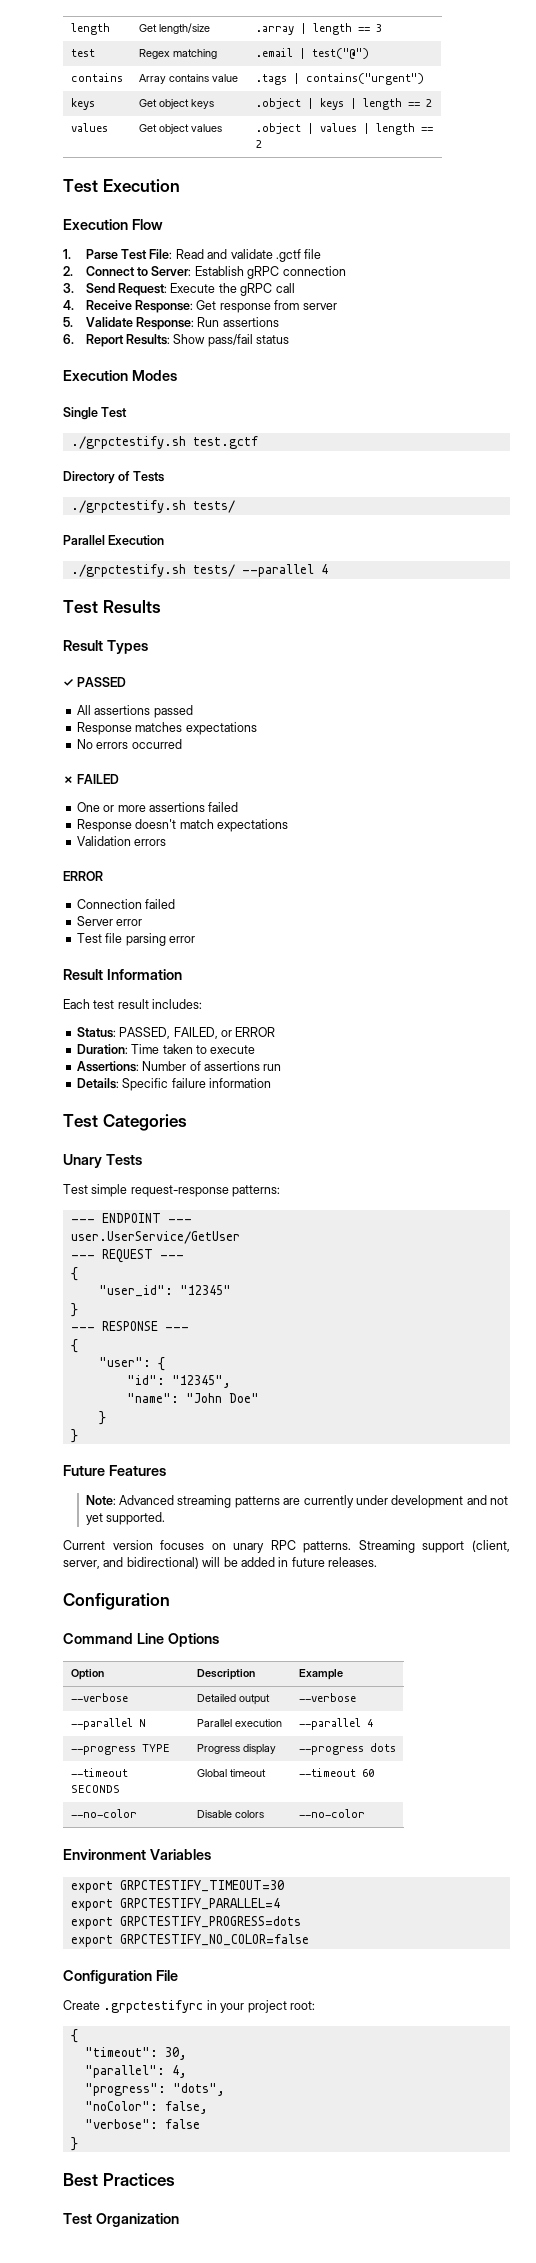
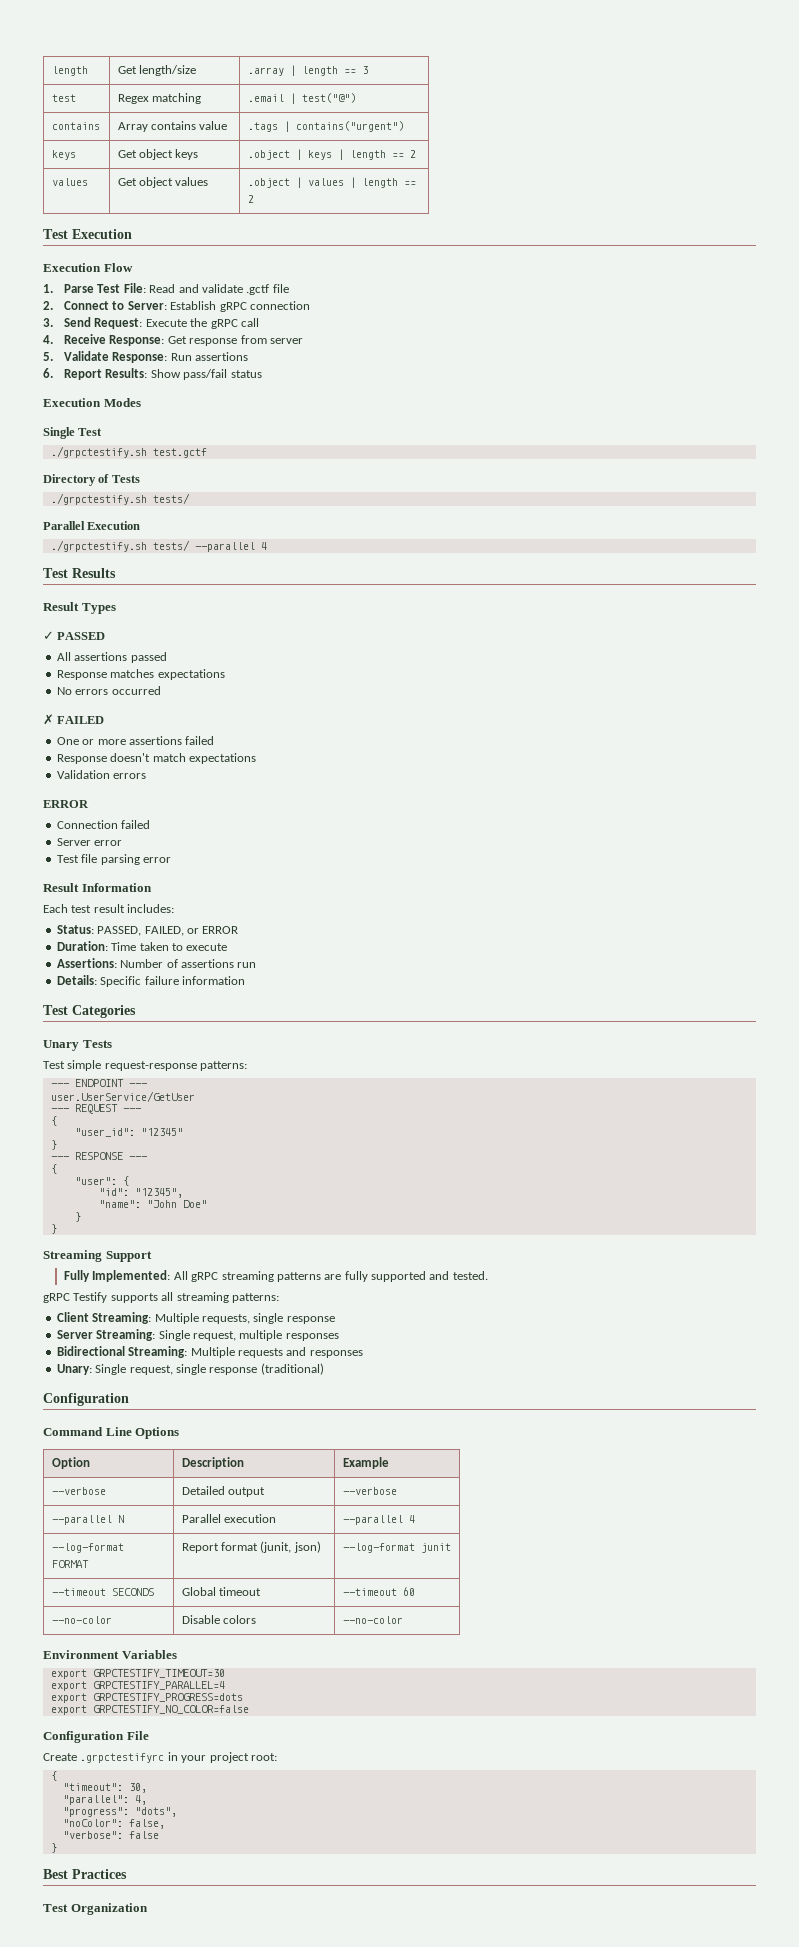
- Future Features
- Note: Advanced streaming patterns are currently under development and not yet supported.
- Current version focuses on unary RPC patterns. Streaming support (client, server, and bidirectional) will be added in future releases.
+ Streaming Support
+ Fully Implemented: All gRPC streaming patterns are fully supported and tested.
+ gRPC Testify supports all streaming patterns:
+ Client Streaming: Multiple requests, single response
+ Server Streaming: Single request, multiple responses
+ Bidirectional Streaming: Multiple requests and responses
+ Unary: Single request, single response (traditional)
- --progress TYPE | Progress display | --progress dots
+ --log-format FORMAT | Report format (junit, json) | --log-format junit

